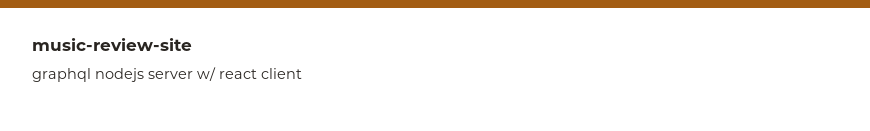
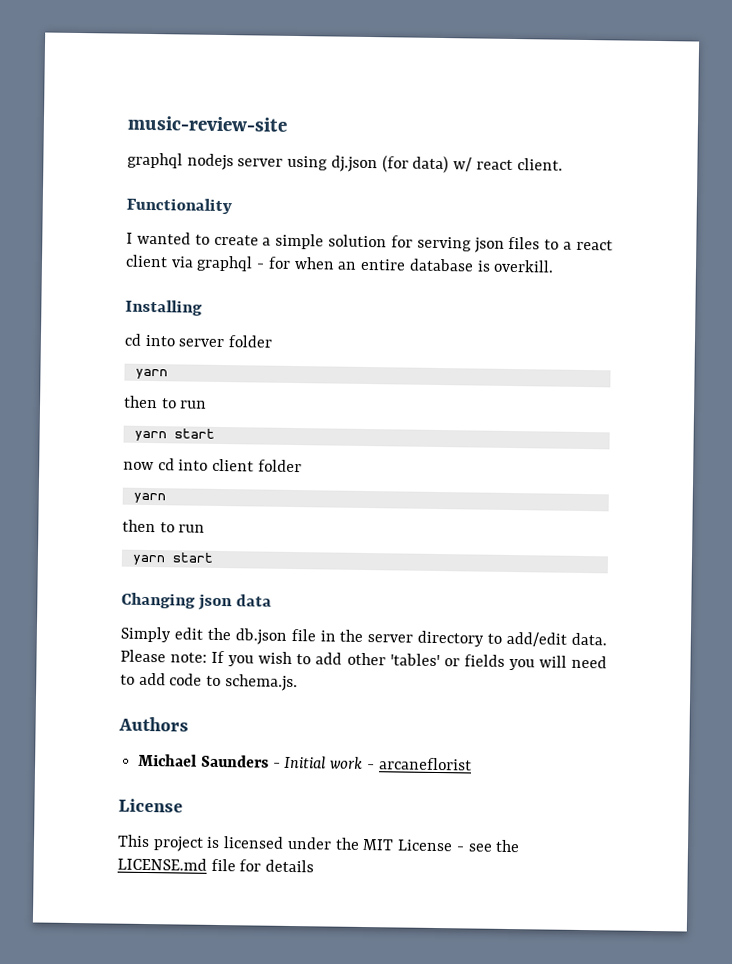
- graphql nodejs server w/ react client
+ graphql nodejs server using dj.json (for data) w/ react client.
+ Functionality
+ I wanted to create a simple solution for serving json files to a react client via graphql - for when an entire database is overkill.
+ Installing
+ cd into server folder
+ yarn
+ then to run
+ yarn start
+ now cd into client folder
+ yarn
+ then to run
+ yarn start
+ Changing json data
+ Simply edit the db.json file in the server directory to add/edit data. Please note: If you wish to add other 'tables' or fields you will need to add code to schema.js.
+ Authors
+ Michael Saunders - Initial work - arcaneflorist
+ License
+ This project is licensed under the MIT License - see the LICENSE.md file for details

